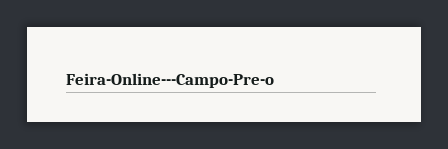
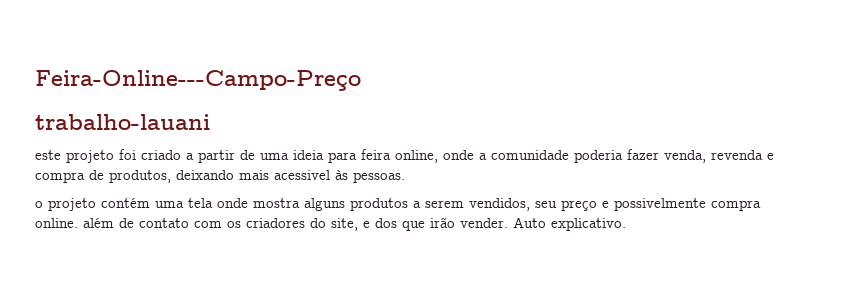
- Feira-Online---Campo-Pre-o
+ Feira-Online---Campo-Preço
+ trabalho-lauani
+ este projeto foi criado a partir de uma ideia para feira online, onde a comunidade poderia fazer venda, revenda e compra de produtos, deixando mais acessivel às pessoas.
+ o projeto contém uma tela onde mostra alguns produtos a serem vendidos, seu preço e possivelmente compra online. além de contato com os criadores do site, e dos que irão vender. Auto explicativo.

